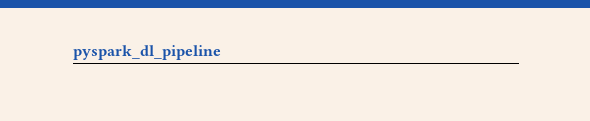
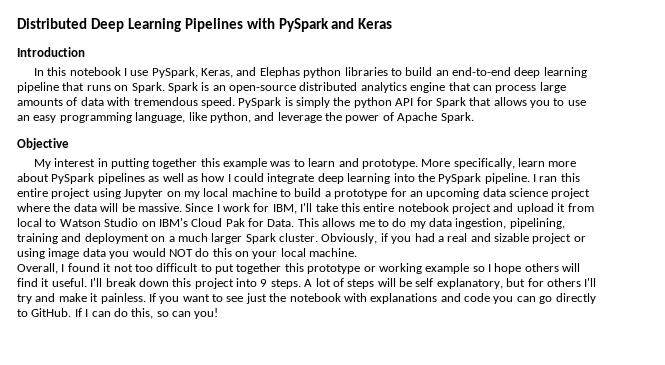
- pyspark_dl_pipeline
+ Distributed Deep Learning Pipelines with PySpark and Keras
+ Introduction
+ In this notebook I use PySpark, Keras, and Elephas python libraries to build an end-to-end deep learning pipeline that runs on Spark. Spark is an open-source distributed analytics engine that can process large amounts of data with tremendous speed. PySpark is simply the python API for Spark that allows you to use an easy programming language, like python, and leverage the power of Apache Spark.
+ Objective
+ My interest in putting together this example was to learn and prototype. More specifically, learn more about PySpark pipelines as well as how I could integrate deep learning into the PySpark pipeline. I ran this entire project using Jupyter on my local machine to build a prototype for an upcoming data science project where the data will be massive. Since I work for IBM, I'll take this entire notebook project and upload it from local to Watson Studio on IBM's Cloud Pak for Data. This allows me to do my data ingestion, pipelining, training and deployment on a much larger Spark cluster. Obviously, if you had a real and sizable project or using image data you would NOT do this on your local machine.
+ Overall, I found it not too difficult to put together this prototype or working example so I hope others will find it useful. I'll break down this project into 9 steps. A lot of steps will be self explanatory, but for others I'll try and make it painless. If you want to see just the notebook with explanations and code you can go directly to GitHub. If I can do this, so can you!

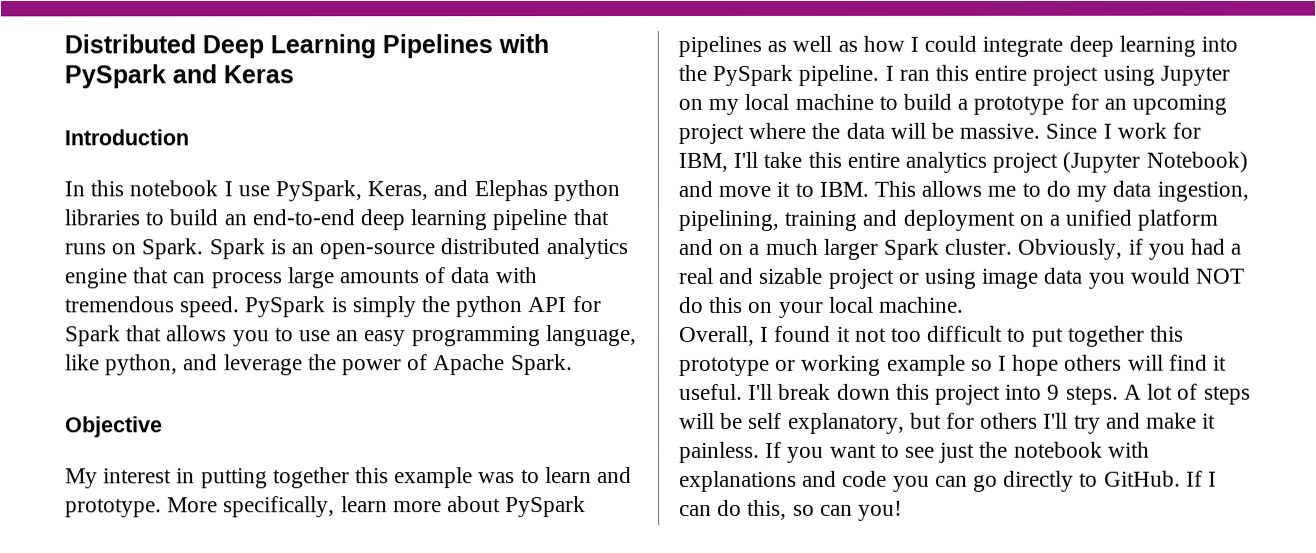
- I ran this entire project using Jupyter on my local machine to build a prototype for an upcoming data science project where the data will be massive.
+ I ran this entire project using Jupyter on my local machine to build a prototype for an upcoming project where the data will be massive.
- Since I work for IBM, I'll take this entire notebook project and upload it from local to Watson Studio on IBM's Cloud Pak for Data. This allows me to do my data ingestion, pipelining, training and deployment on a much larger Spark cluster.
+ Since I work for IBM, I'll take this entire analytics project (Jupyter Notebook) and move it to IBM. This allows me to do my data ingestion, pipelining, training and deployment on a unified platform and on a much larger Spark cluster.

